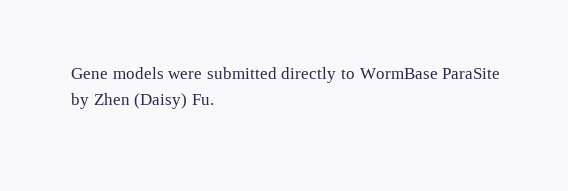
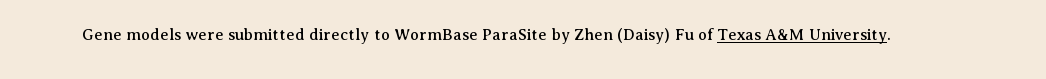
- Gene models were submitted directly to WormBase ParaSite by Zhen (Daisy) Fu.
+ Gene models were submitted directly to WormBase ParaSite by Zhen (Daisy) Fu of Texas A&M University.

